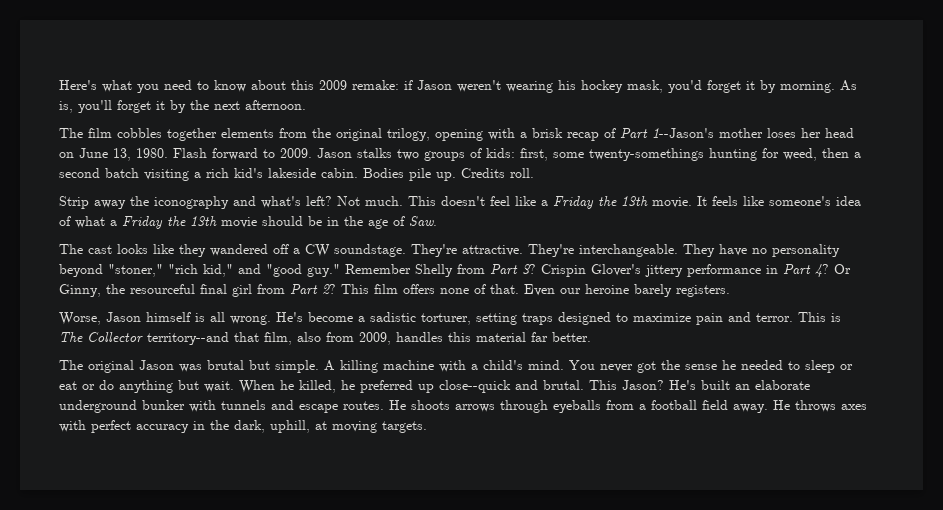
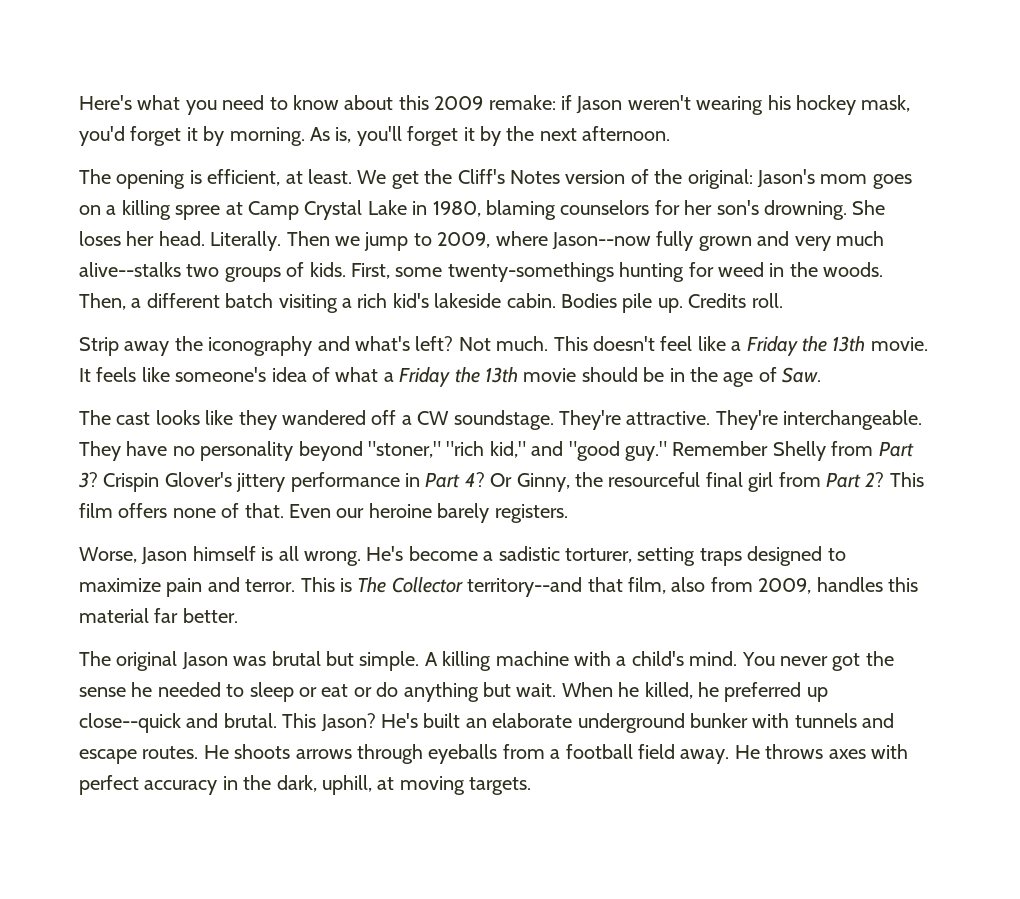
- The film cobbles together elements from the original trilogy, opening with a brisk recap of Part 1--Jason's mother loses her head on June 13, 1980. Flash forward to 2009. Jason stalks two groups of kids: first, some twenty-somethings hunting for weed, then a second batch visiting a rich kid's lakeside cabin.
+ The opening is efficient, at least. We get the Cliff's Notes version of the original: Jason's mom goes on a killing spree at Camp Crystal Lake in 1980, blaming counselors for her son's drowning. She loses her head. Literally. Then we jump to 2009, where Jason--now fully grown and very much alive--stalks two groups of kids. First, some twenty-somethings hunting for weed in the woods. Then, a different batch visiting a rich kid's lakeside cabin.

